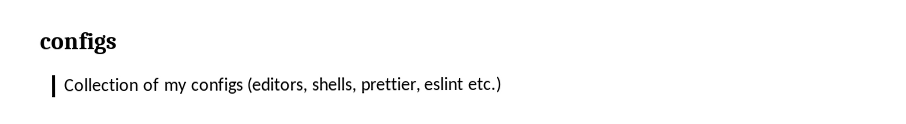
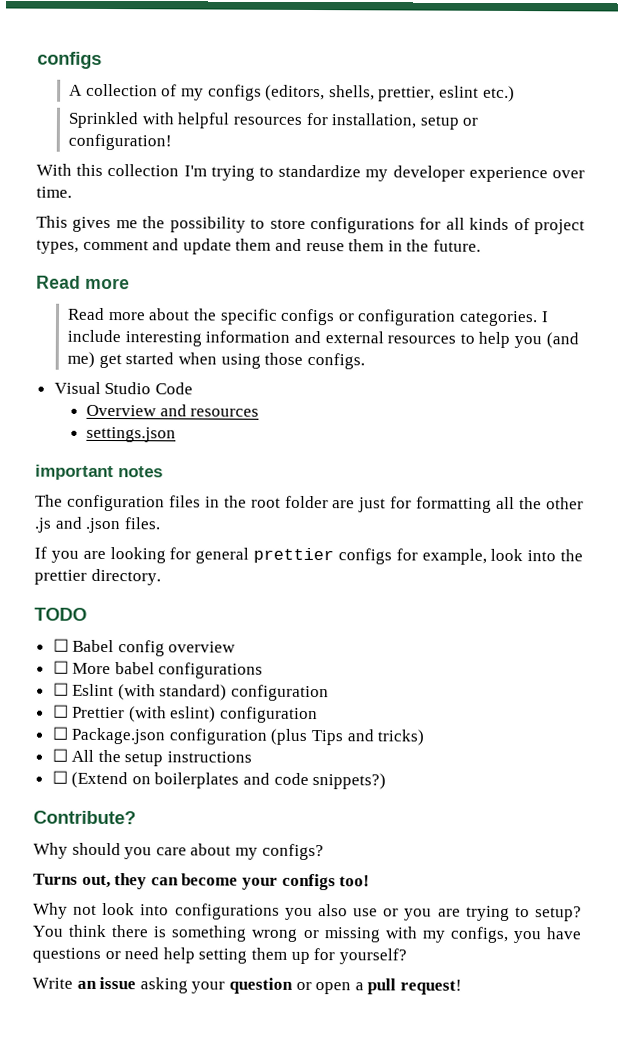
- Collection of my configs (editors, shells, prettier, eslint etc.)
+ A collection of my configs (editors, shells, prettier, eslint etc.)
+ Sprinkled with helpful resources for installation, setup or configuration!
+ With this collection I'm trying to standardize my developer experience over time.
+ This gives me the possibility to store configurations for all kinds of project types, comment and update them and reuse them in the future.
+ Read more
+ Read more about the specific configs or configuration categories. I include interesting information and external resources to help you (and me) get started when using those configs.
+ Visual Studio Code
+ Overview and resources
+ settings.json
+ important notes
+ The configuration files in the root folder are just for formatting all the other .js and .json files.
+ If you are looking for general prettier configs for example, look into the prettier directory.
+ TODO
+ ☐ Babel config overview
+ ☐ More babel configurations
+ ☐ Eslint (with standard) configuration
+ ☐ Prettier (with eslint) configuration
+ ☐ Package.json configuration (plus Tips and tricks)
+ ☐ All the setup instructions
+ ☐ (Extend on boilerplates and code snippets?)
+ Contribute?
+ Why should you care about my configs?
+ Turns out, they can become your configs too!
+ Why not look into configurations you also use or you are trying to setup? You think there is something wrong or missing with my configs, you have questions or need help setting them up for yourself?
+ Write an issue asking your question or open a pull request!

